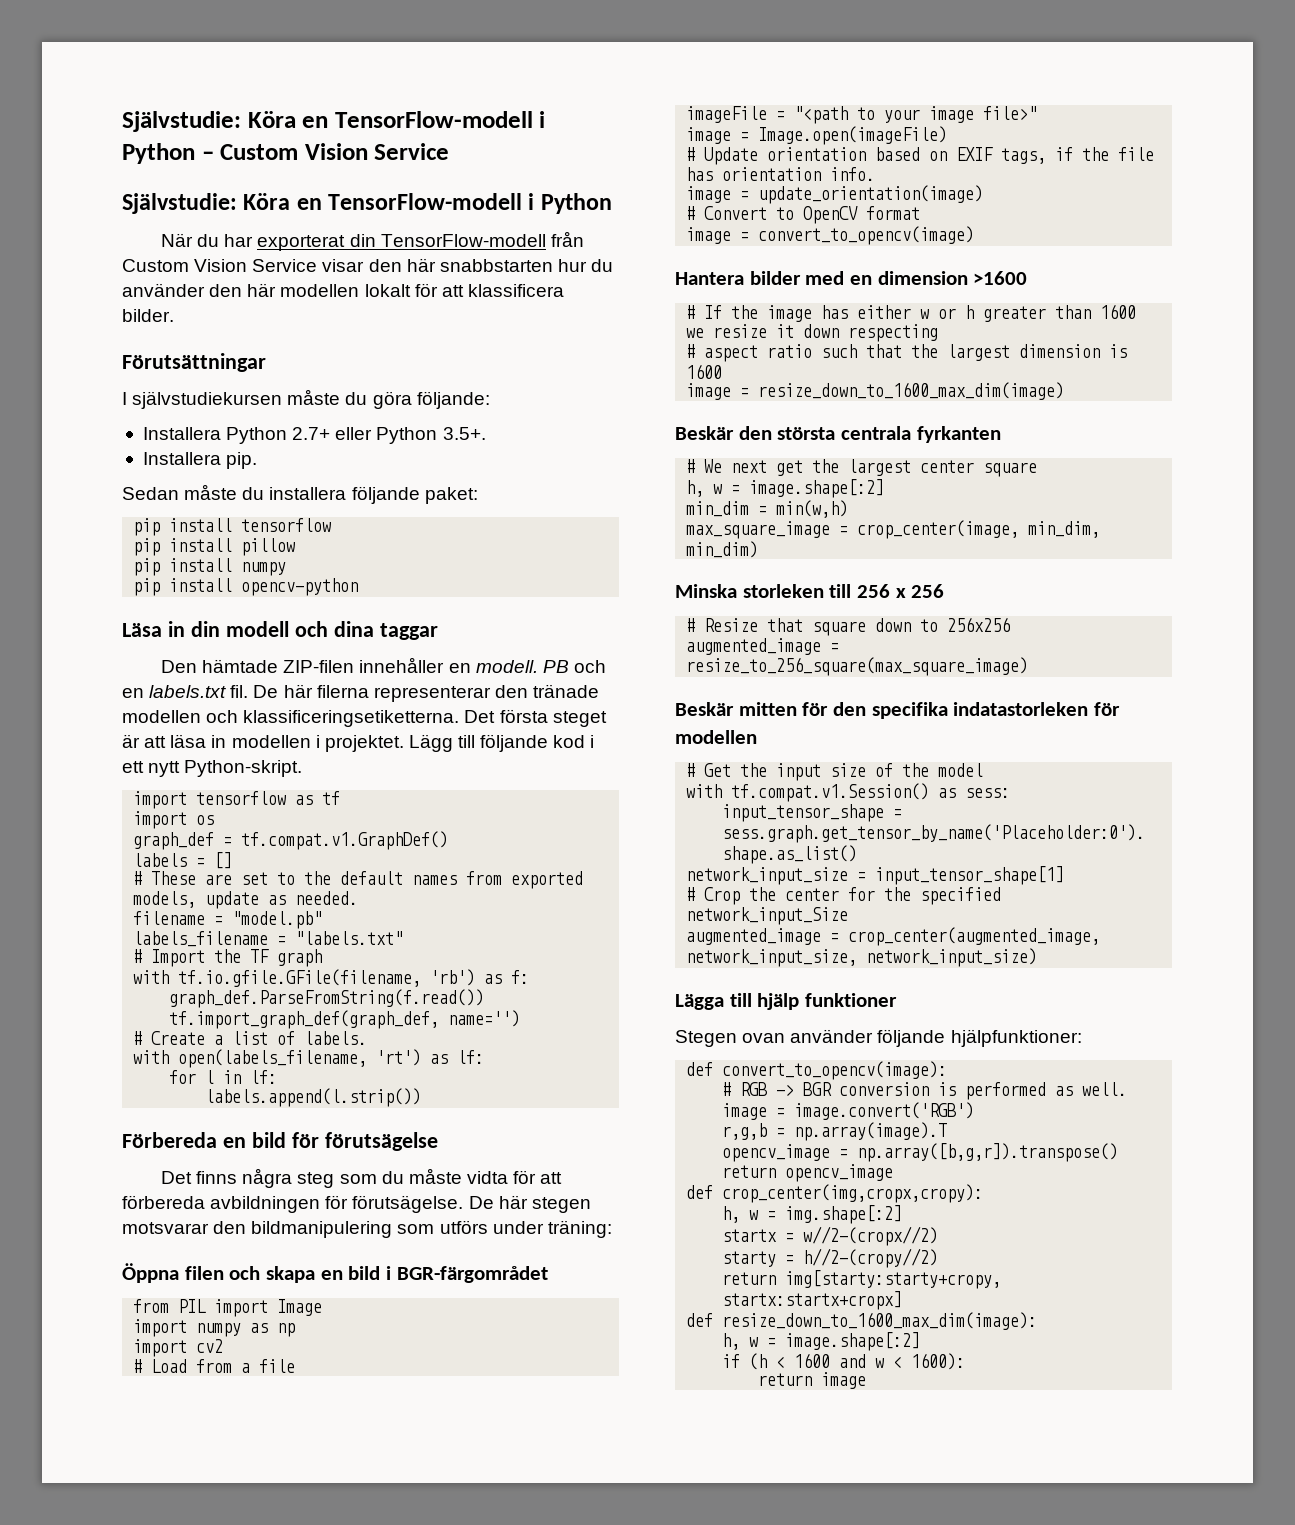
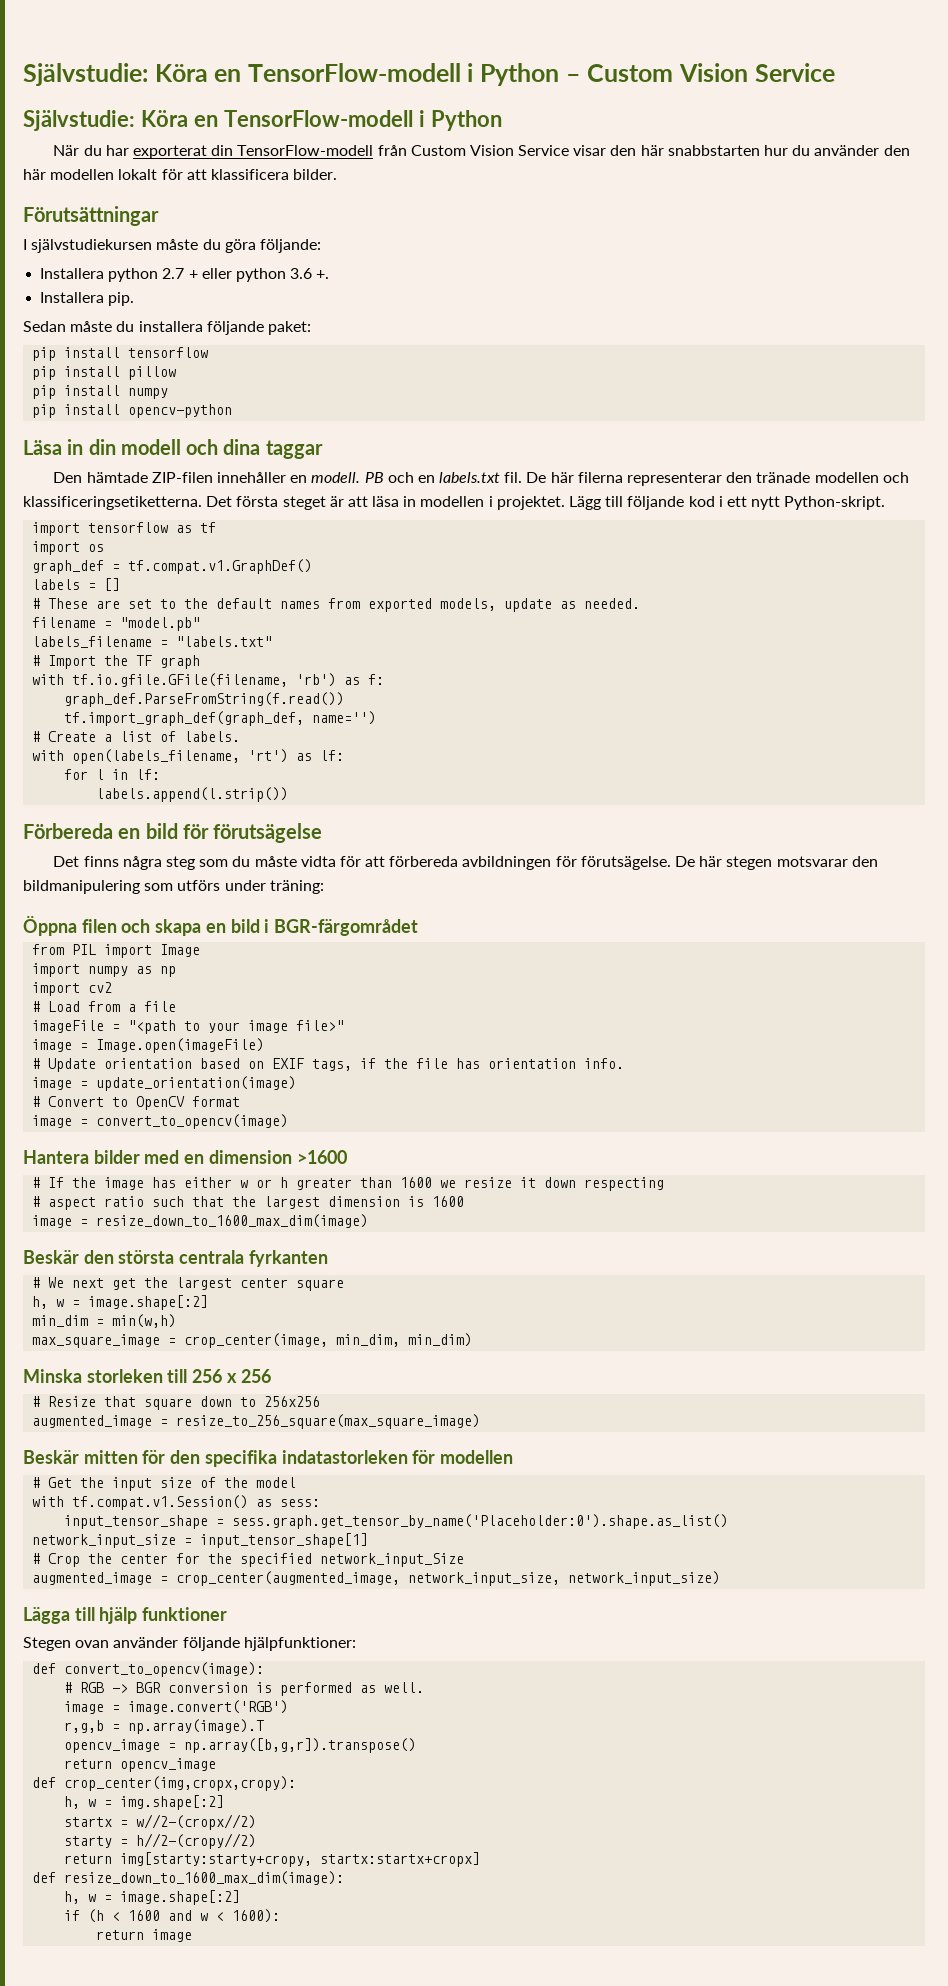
- Installera Python 2.7+ eller Python 3.5+.
+ Installera python 2.7 + eller python 3.6 +.

